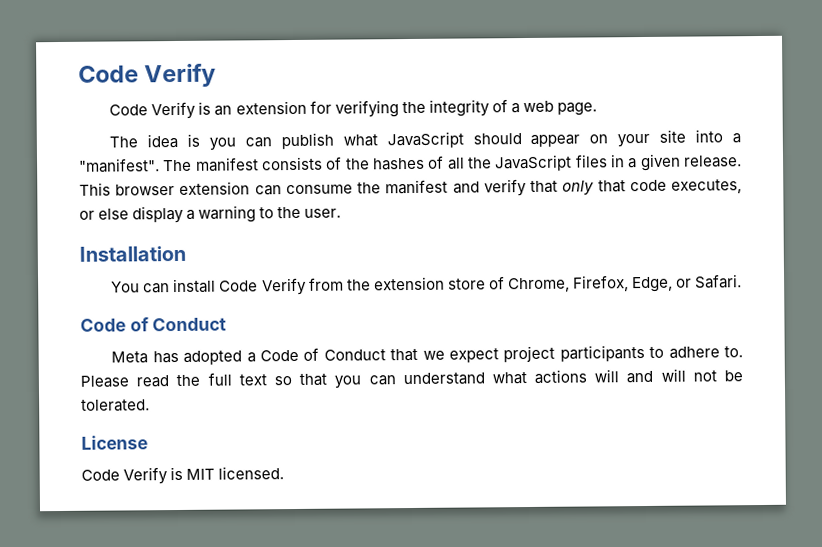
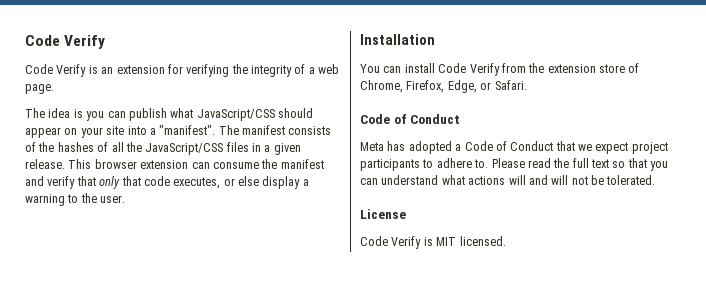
- The idea is you can publish what JavaScript should appear on your site into a "manifest".
+ The idea is you can publish what JavaScript/CSS should appear on your site into a "manifest".
- The manifest consists of the hashes of all the JavaScript files in a given release.
+ The manifest consists of the hashes of all the JavaScript/CSS files in a given release.

